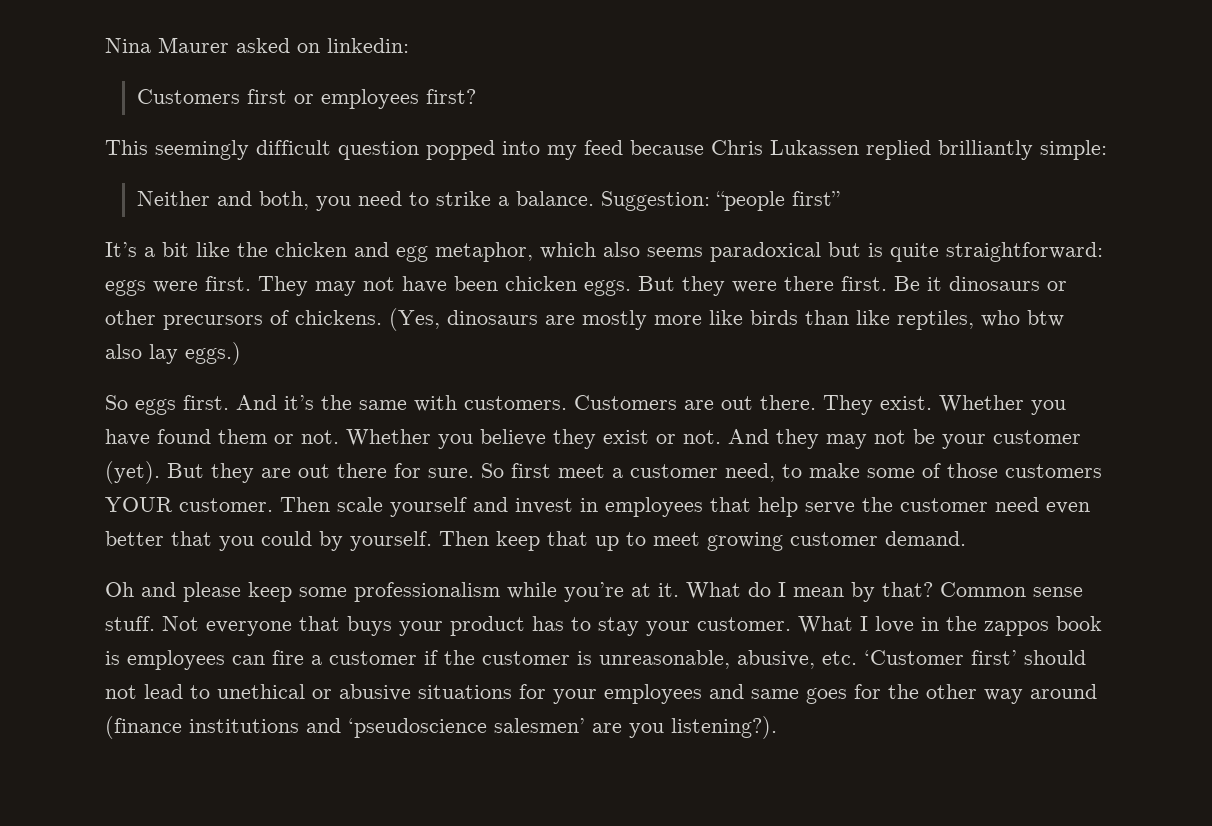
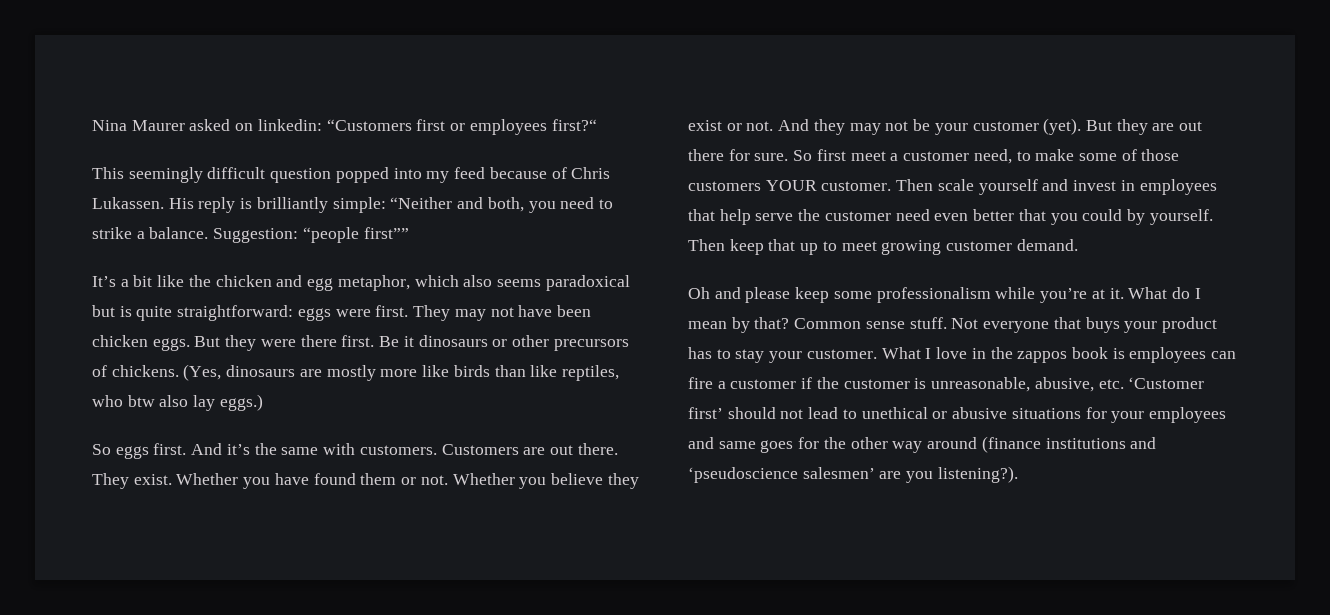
- Nina Maurer asked on linkedin:
- Customers first or employees first?
+ Nina Maurer asked on linkedin: “Customers first or employees first?“
- This seemingly difficult question popped into my feed because Chris Lukassen replied brilliantly simple:
- Neither and both, you need to strike a balance.
+ This seemingly difficult question popped into my feed because of Chris Lukassen. His reply is brilliantly simple: “Neither and both, you need to strike a balance.
- Suggestion: “people first”
+ Suggestion: “people first””

